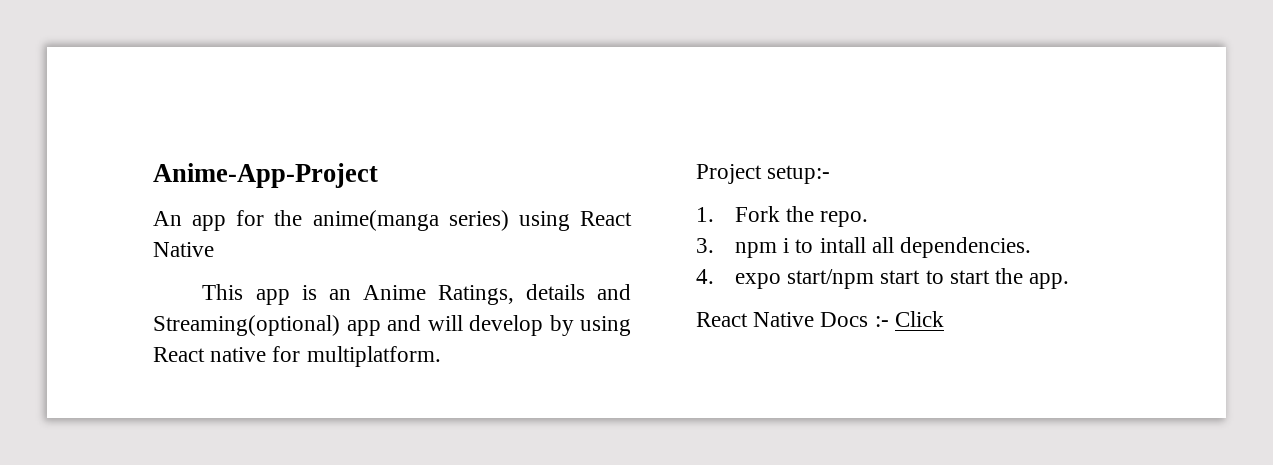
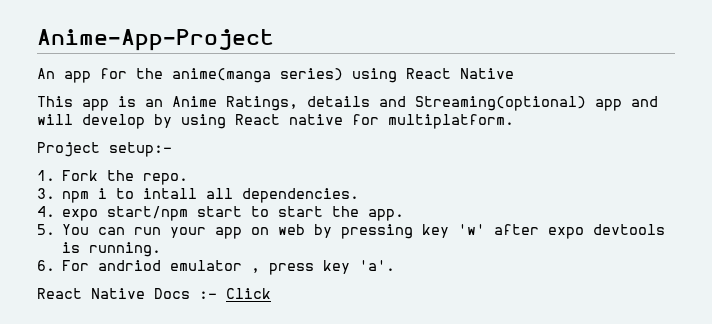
+ 5. You can run your app on web by pressing key 'w' after expo devtools is running.
+ 6. For andriod emulator , press key 'a'.

